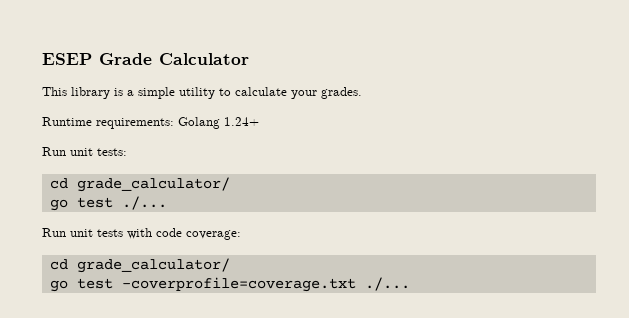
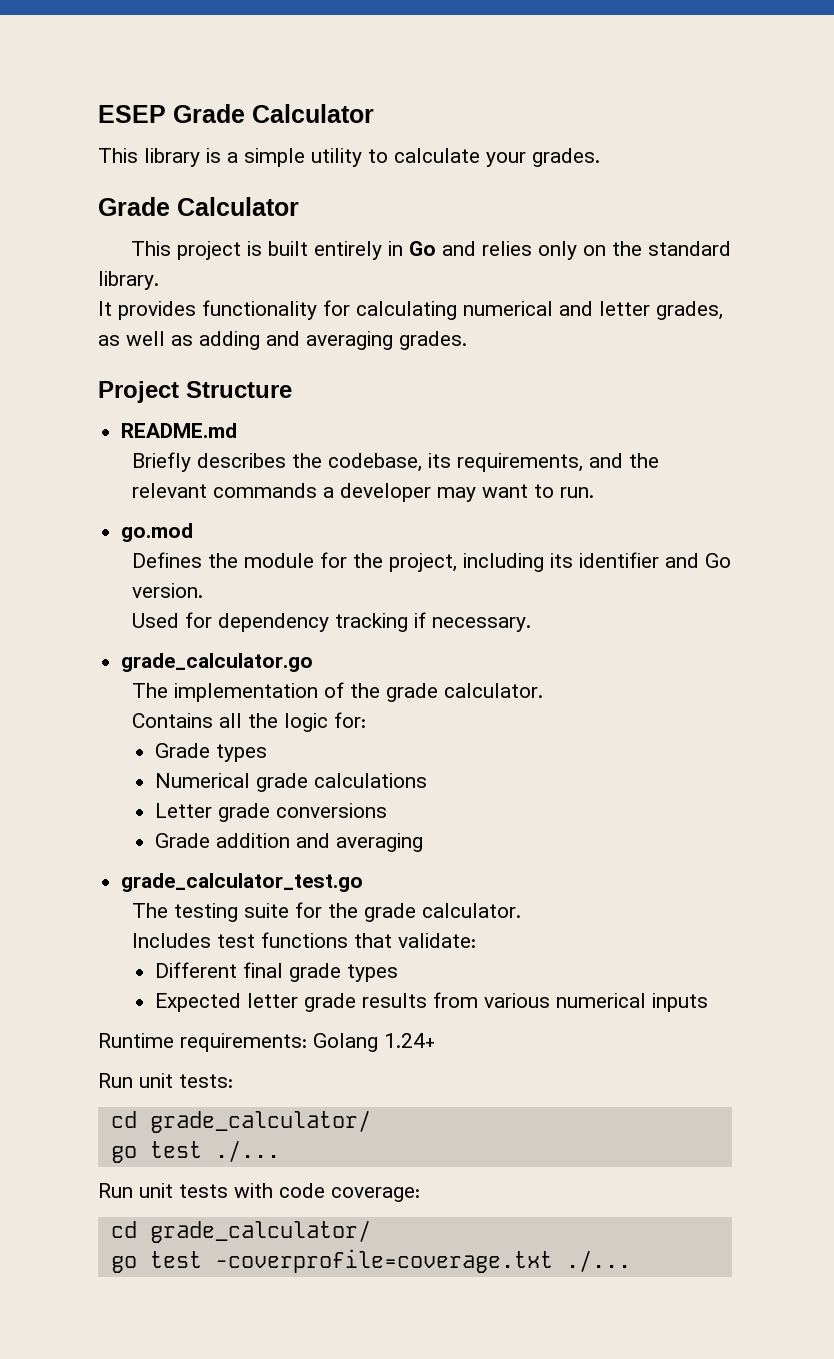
  This library is a simple utility to calculate your grades.
+ Grade Calculator
+ This project is built entirely in Go and relies only on the standard library.
+ It provides functionality for calculating numerical and letter grades, as well as adding and averaging grades.
+ Project Structure
+ README.md
+ Briefly describes the codebase, its requirements, and the relevant commands a developer may want to run.
+ go.mod
+ Defines the module for the project, including its identifier and Go version.
+ Used for dependency tracking if necessary.
+ grade_calculator.go
+ The implementation of the grade calculator.
+ Contains all the logic for:
+ Grade types
+ Numerical grade calculations
+ Letter grade conversions
+ Grade addition and averaging
+ grade_calculator_test.go
+ The testing suite for the grade calculator.
+ Includes test functions that validate:
+ Different final grade types
+ Expected letter grade results from various numerical inputs

